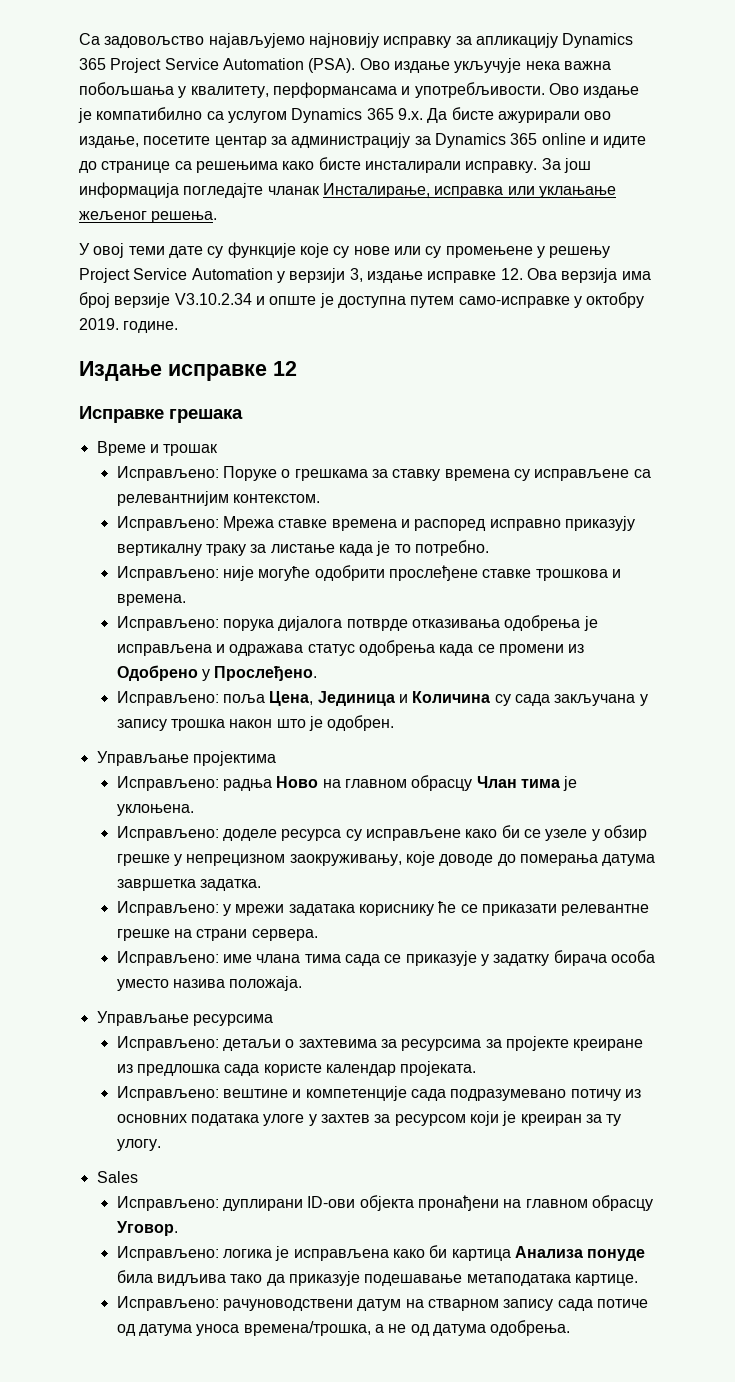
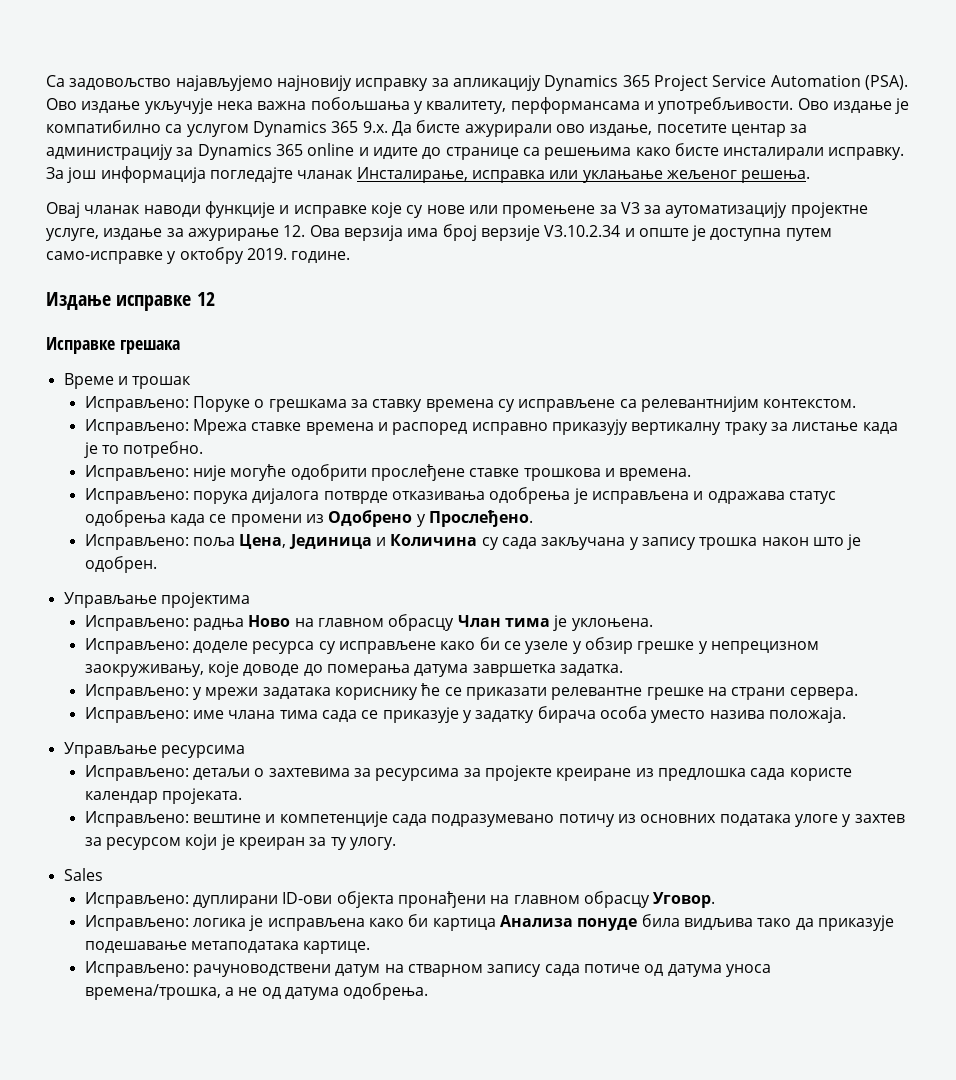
- У овој теми дате су функције које су нове или су промењене у решењу Project Service Automation у верзији 3, издање исправке 12. Ова верзија има број верзије V3.10.2.34 и опште је доступна путем само-исправке у октобру 2019. године.
+ Овај чланак наводи функције и исправке које су нове или промењене за V3 за аутоматизацију пројектне услуге, издање за ажурирање 12. Ова верзија има број верзије V3.10.2.34 и опште је доступна путем само-исправке у октобру 2019. године.

